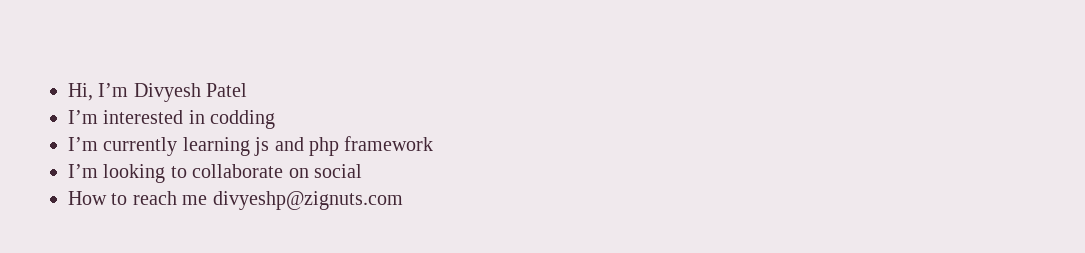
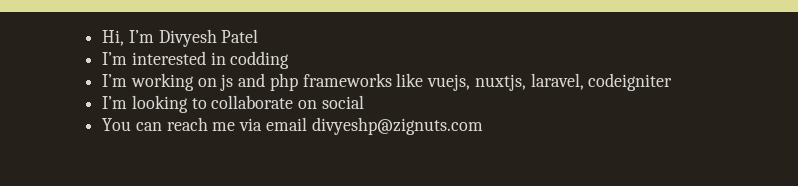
- I’m currently learning js and php framework
+ I’m working on js and php frameworks like vuejs, nuxtjs, laravel, codeigniter
- How to reach me divyeshp@zignuts.com
+ You can reach me via email divyeshp@zignuts.com

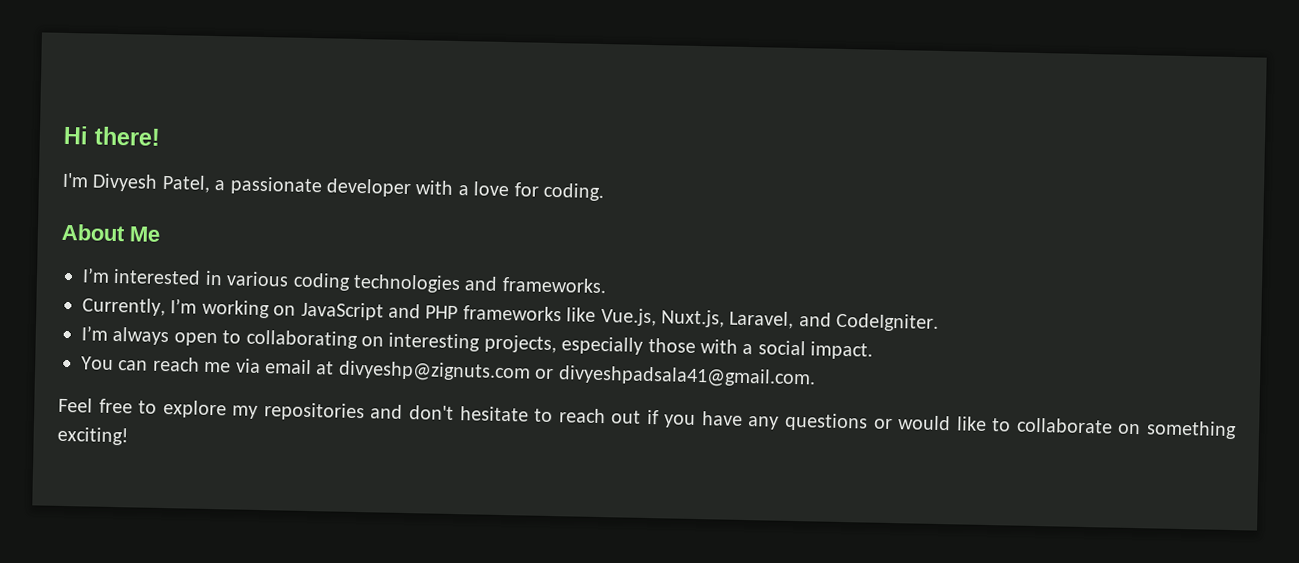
- Hi, I’m Divyesh Patel
- I’m interested in codding
- I’m working on js and php frameworks like vuejs, nuxtjs, laravel, codeigniter
- I’m looking to collaborate on social
+ Hi there!
+ I'm Divyesh Patel, a passionate developer with a love for coding.
+ About Me
+ I’m interested in various coding technologies and frameworks.
+ Currently, I’m working on JavaScript and PHP frameworks like Vue.js, Nuxt.js, Laravel, and CodeIgniter.
+ I’m always open to collaborating on interesting projects, especially those with a social impact.
- You can reach me via email divyeshp@zignuts.com
+ You can reach me via email at divyeshp@zignuts.com or divyeshpadsala41@gmail.com.
+ Feel free to explore my repositories and don't hesitate to reach out if you have any questions or would like to collaborate on something exciting!

